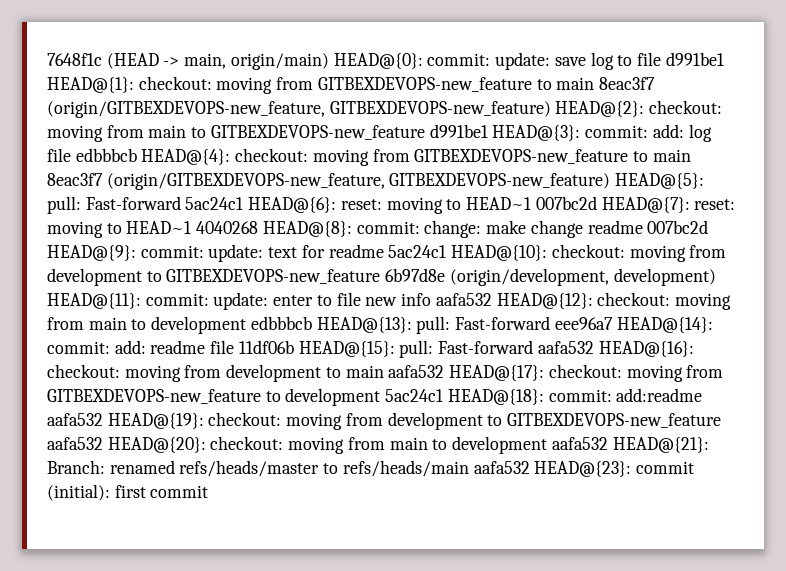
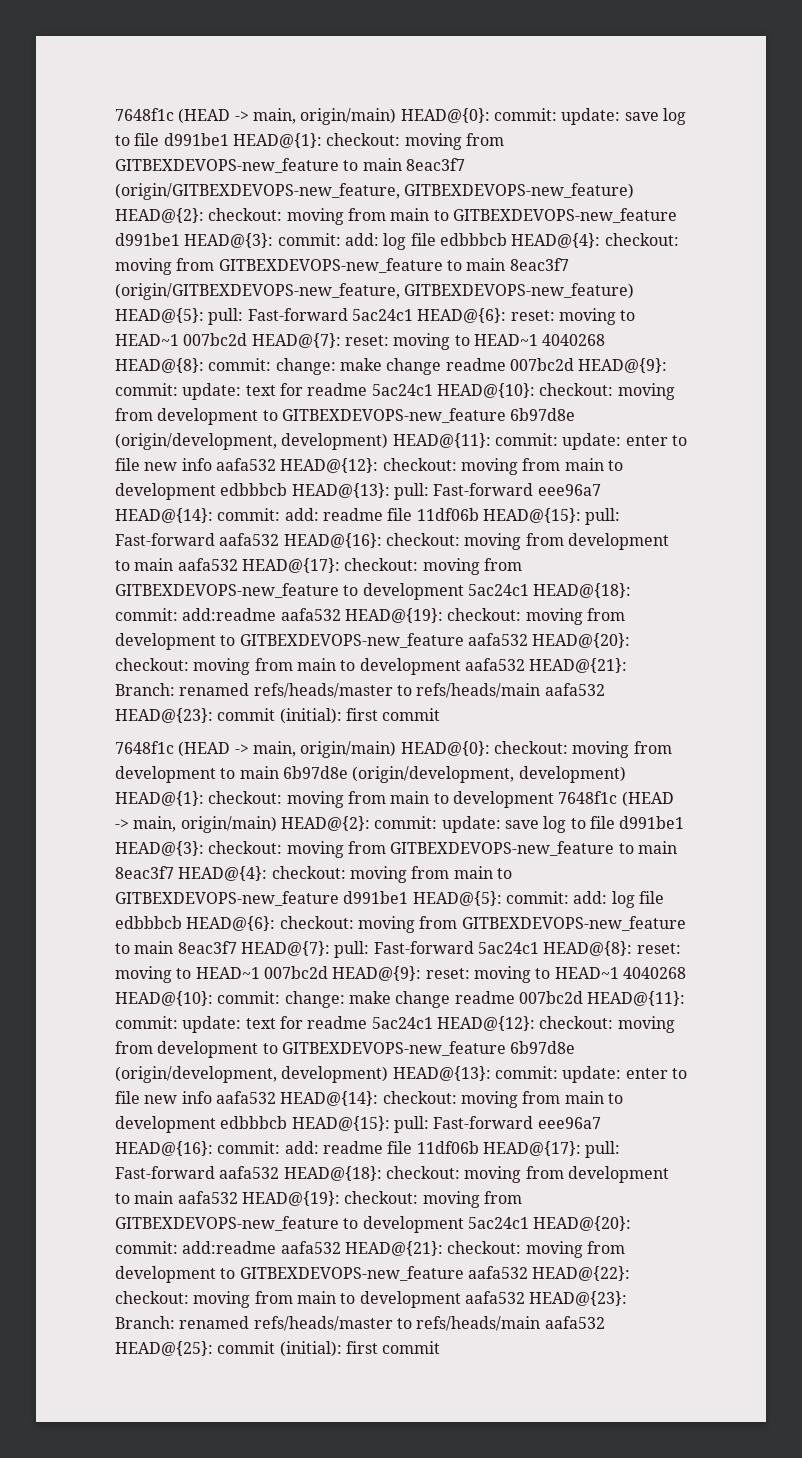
+ 7648f1c (HEAD -> main, origin/main) HEAD@{0}: checkout: moving from development to main 6b97d8e (origin/development, development) HEAD@{1}: checkout: moving from main to development 7648f1c (HEAD -> main, origin/main) HEAD@{2}: commit: update: save log to file d991be1 HEAD@{3}: checkout: moving from GITBEXDEVOPS-new_feature to main 8eac3f7 HEAD@{4}: checkout: moving from main to GITBEXDEVOPS-new_feature d991be1 HEAD@{5}: commit: add: log file edbbbcb HEAD@{6}: checkout: moving from GITBEXDEVOPS-new_feature to main 8eac3f7 HEAD@{7}: pull: Fast-forward 5ac24c1 HEAD@{8}: reset: moving to HEAD~1 007bc2d HEAD@{9}: reset: moving to HEAD~1 4040268 HEAD@{10}: commit: change: make change readme 007bc2d HEAD@{11}: commit: update: text for readme 5ac24c1 HEAD@{12}: checkout: moving from development to GITBEXDEVOPS-new_feature 6b97d8e (origin/development, development) HEAD@{13}: commit: update: enter to file new info aafa532 HEAD@{14}: checkout: moving from main to development edbbbcb HEAD@{15}: pull: Fast-forward eee96a7 HEAD@{16}: commit: add: readme file 11df06b HEAD@{17}: pull: Fast-forward aafa532 HEAD@{18}: checkout: moving from development to main aafa532 HEAD@{19}: checkout: moving from GITBEXDEVOPS-new_feature to development 5ac24c1 HEAD@{20}: commit: add:readme aafa532 HEAD@{21}: checkout: moving from development to GITBEXDEVOPS-new_feature aafa532 HEAD@{22}: checkout: moving from main to development aafa532 HEAD@{23}: Branch: renamed refs/heads/master to refs/heads/main aafa532 HEAD@{25}: commit (initial): first commit

